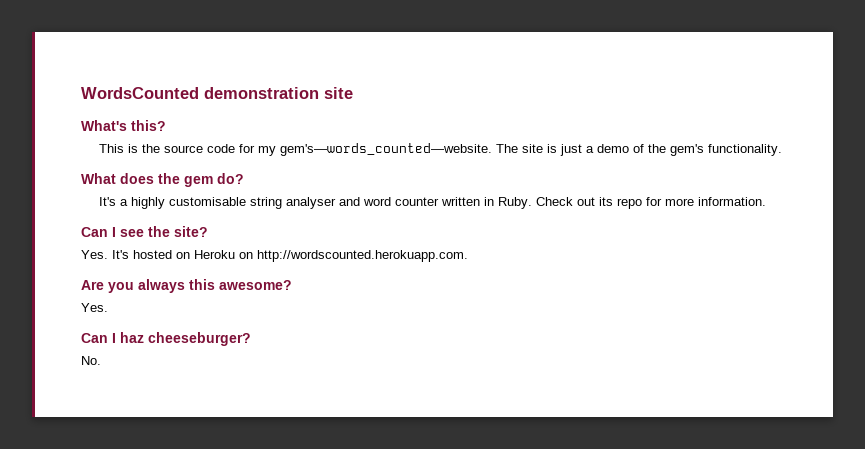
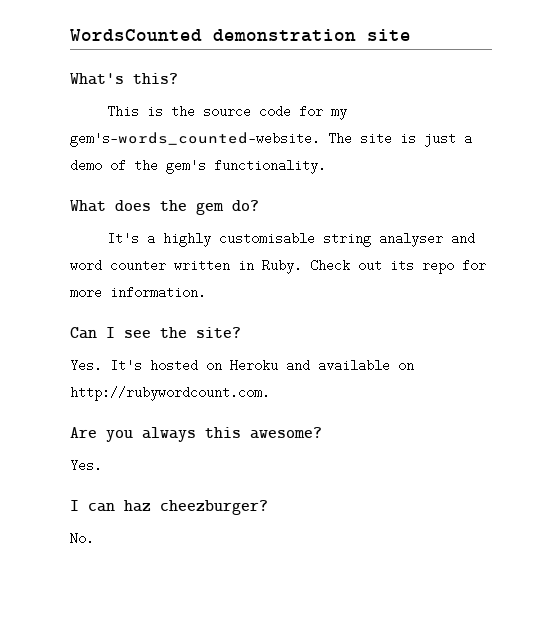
- Yes. It's hosted on Heroku on http://wordscounted.herokuapp.com.
+ Yes. It's hosted on Heroku and available on http://rubywordcount.com.
- Can I haz cheeseburger?
+ I can haz cheezburger?

